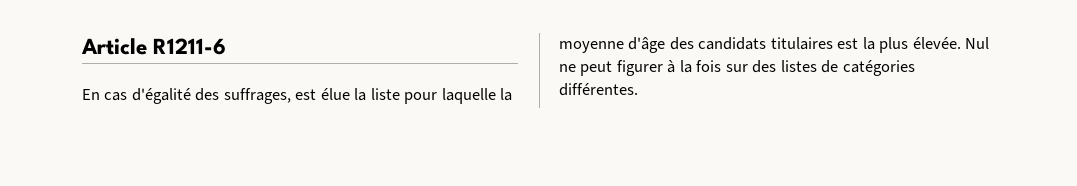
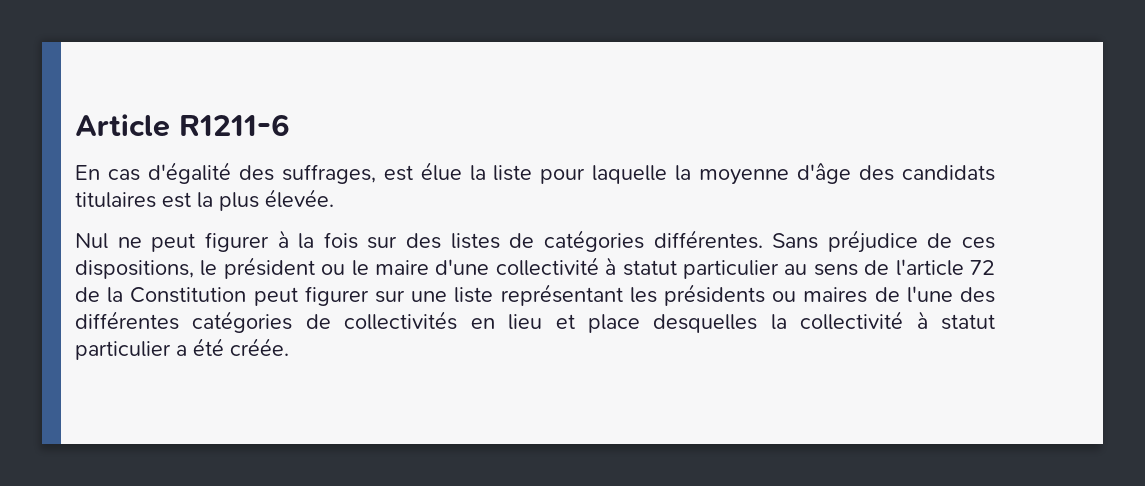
- En cas d'égalité des suffrages, est élue la liste pour laquelle la moyenne d'âge des candidats titulaires est la plus élevée. Nul ne peut figurer à la fois sur des listes de catégories différentes.
+ En cas d'égalité des suffrages, est élue la liste pour laquelle la moyenne d'âge des candidats titulaires est la plus élevée.
+ Nul ne peut figurer à la fois sur des listes de catégories différentes.
+ Sans préjudice de ces dispositions, le président ou le maire d'une collectivité à statut particulier au sens de l'article 72 de la Constitution peut figurer sur une liste représentant les présidents ou maires de l'une des différentes catégories de collectivités en lieu et place desquelles la collectivité à statut particulier a été créée.

